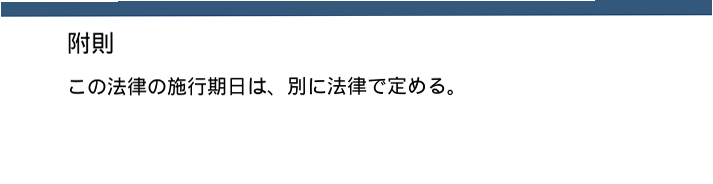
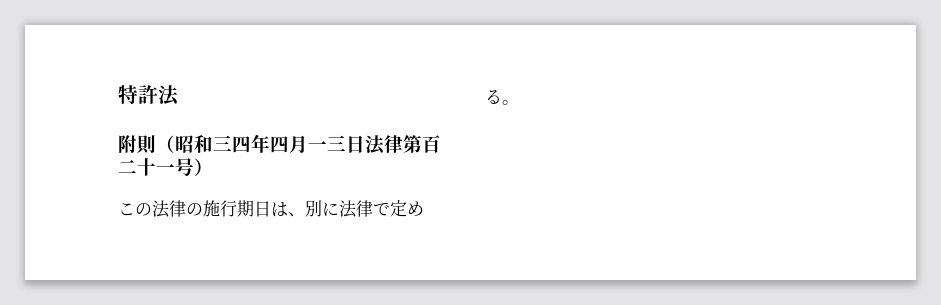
+ 特許法
- 附則
+ 附則（昭和三四年四月一三日法律第百二十一号）

